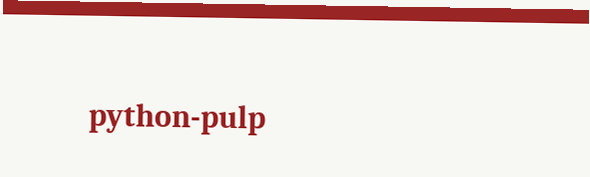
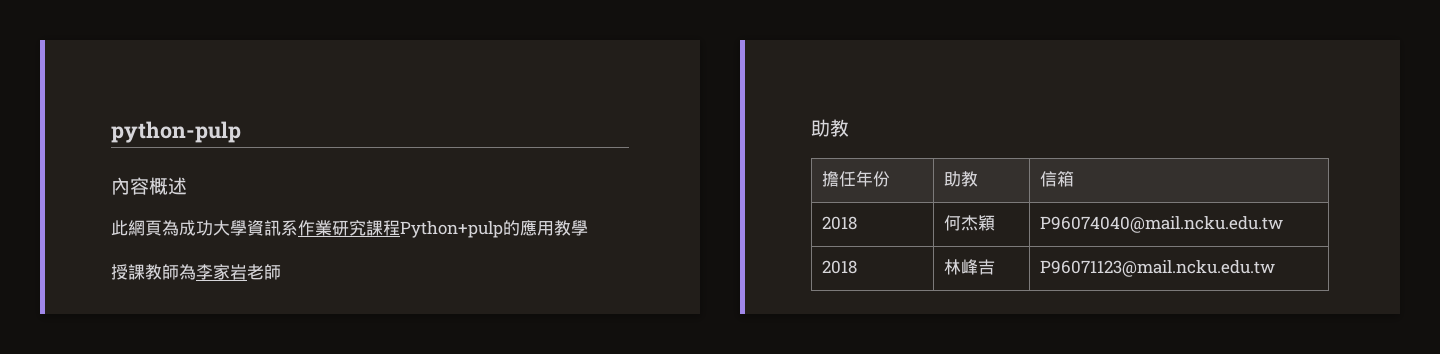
+ 內容概述
+ 此網頁為成功大學資訊系作業研究課程Python+pulp的應用教學
+ 授課教師為李家岩老師
+ 助教
+ 擔任年份 | 助教 | 信箱
+ 2018 | 何杰穎 | P96074040@mail.ncku.edu.tw
+ 2018 | 林峰吉 | P96071123@mail.ncku.edu.tw

